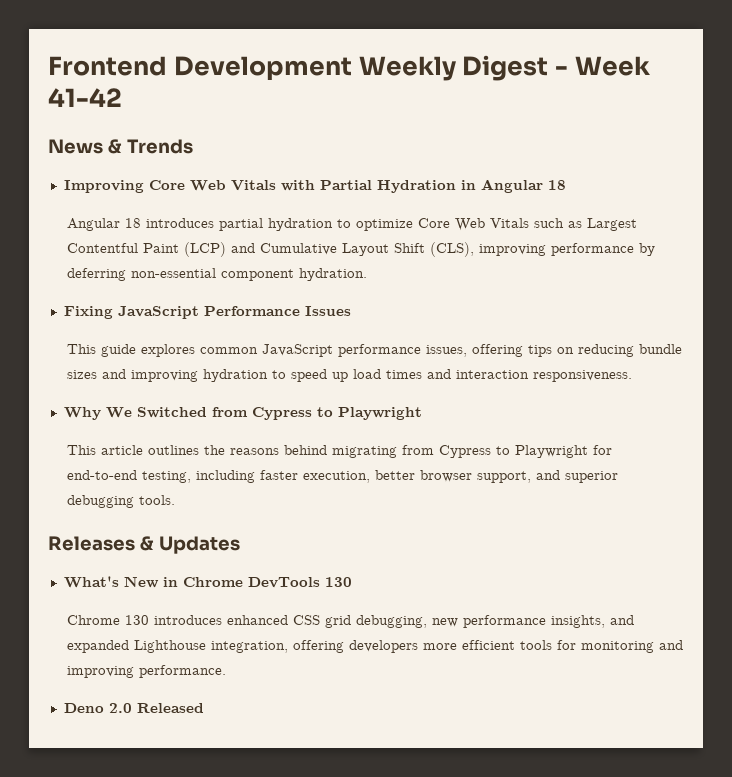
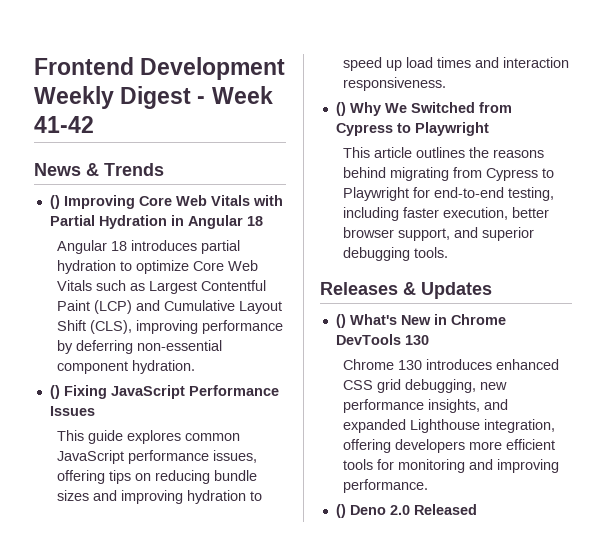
- Improving Core Web Vitals with Partial Hydration in Angular 18
+ () Improving Core Web Vitals with Partial Hydration in Angular 18
- Fixing JavaScript Performance Issues
+ () Fixing JavaScript Performance Issues
- Why We Switched from Cypress to Playwright
+ () Why We Switched from Cypress to Playwright
- What's New in Chrome DevTools 130
+ () What's New in Chrome DevTools 130
- Deno 2.0 Released
+ () Deno 2.0 Released

